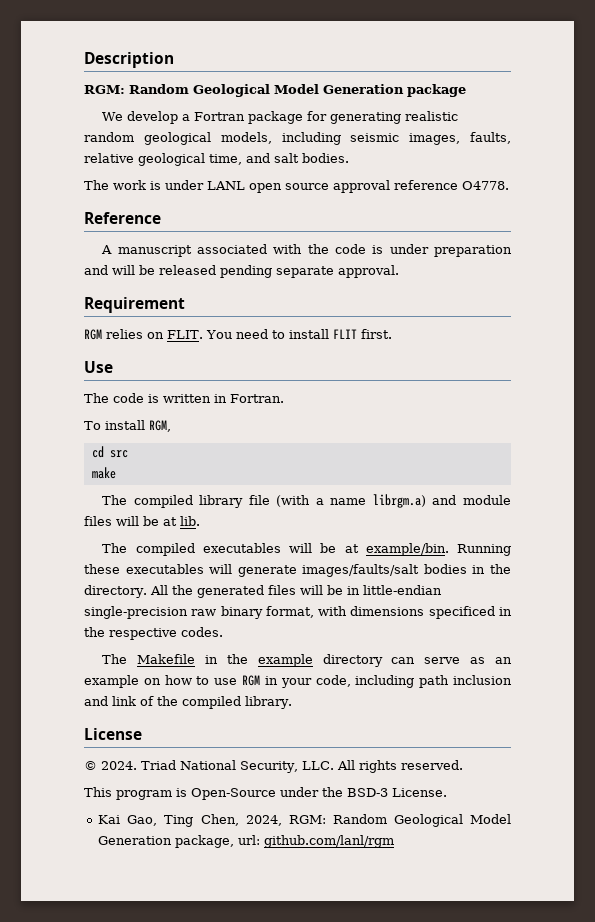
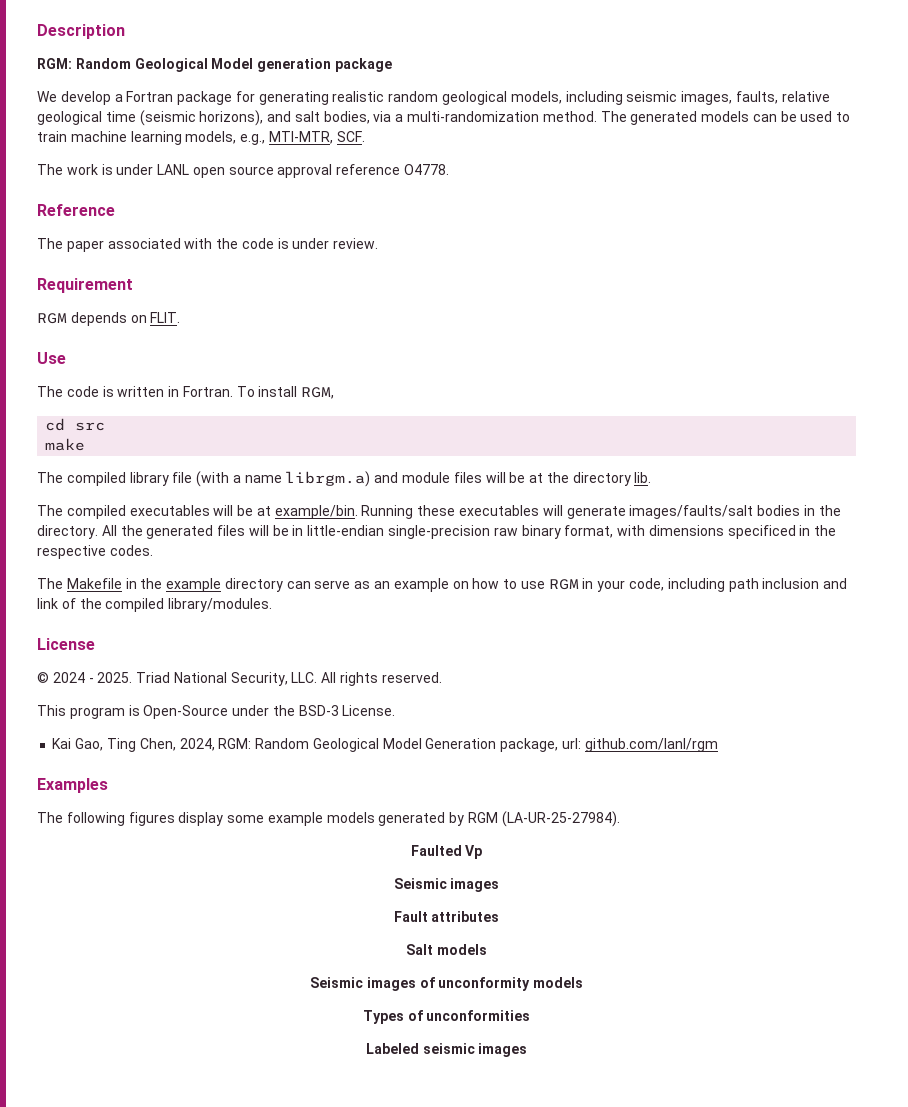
- RGM: Random Geological Model Generation package
+ RGM: Random Geological Model generation package
- We develop a Fortran package for generating realistic random geological models, including seismic images, faults, relative geological time, and salt bodies.
+ We develop a Fortran package for generating realistic random geological models, including seismic images, faults, relative geological time (seismic horizons), and salt bodies, via a multi-randomization method. The generated models can be used to train machine learning models, e.g., MTI-MTR, SCF.
- A manuscript associated with the code is under preparation and will be released pending separate approval.
+ The paper associated with the code is under review.
- RGM relies on FLIT. You need to install FLIT first.
+ RGM depends on FLIT.
- The code is written in Fortran.
- To install RGM,
+ The code is written in Fortran. To install RGM,
- The compiled library file (with a name librgm.a) and module files will be at lib.
+ The compiled library file (with a name librgm.a) and module files will be at the directory lib.
- The Makefile in the example directory can serve as an example on how to use RGM in your code, including path inclusion and link of the compiled library.
+ The Makefile in the example directory can serve as an example on how to use RGM in your code, including path inclusion and link of the compiled library/modules.
- © 2024.
+ © 2024 - 2025.
+ Examples
+ The following figures display some example models generated by RGM (LA-UR-25-27984).
+ Faulted Vp
+ Seismic images
+ Fault attributes
+ Salt models
+ Seismic images of unconformity models
+ Types of unconformities
+ Labeled seismic images

